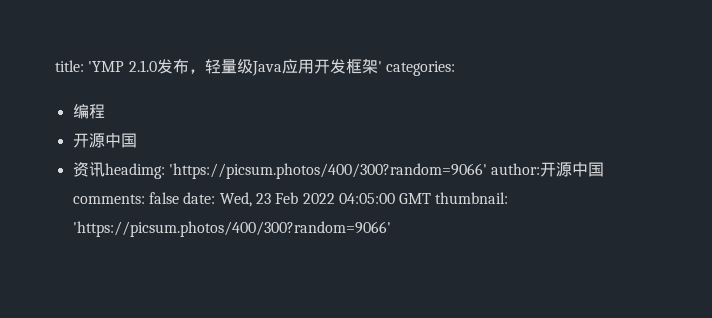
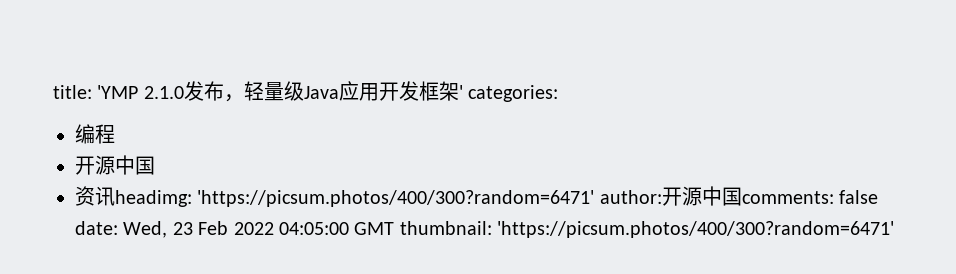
- 资讯headimg: 'https://picsum.photos/400/300?random=9066' author:开源中国comments: false date: Wed, 23 Feb 2022 04:05:00 GMT thumbnail: 'https://picsum.photos/400/300?random=9066'
+ 资讯headimg: 'https://picsum.photos/400/300?random=6471' author:开源中国comments: false date: Wed, 23 Feb 2022 04:05:00 GMT thumbnail: 'https://picsum.photos/400/300?random=6471'

